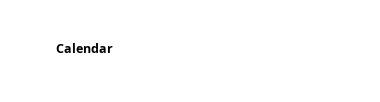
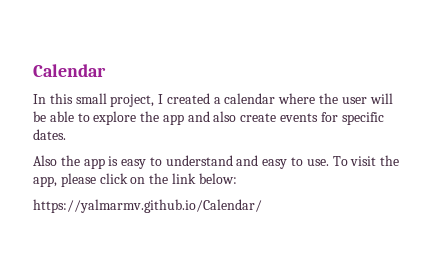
+ In this small project, I created a calendar where the user will be able to explore the app and also create events for specific dates.
+ Also the app is easy to understand and easy to use. To visit the app, please click on the link below:
+ https://yalmarmv.github.io/Calendar/

